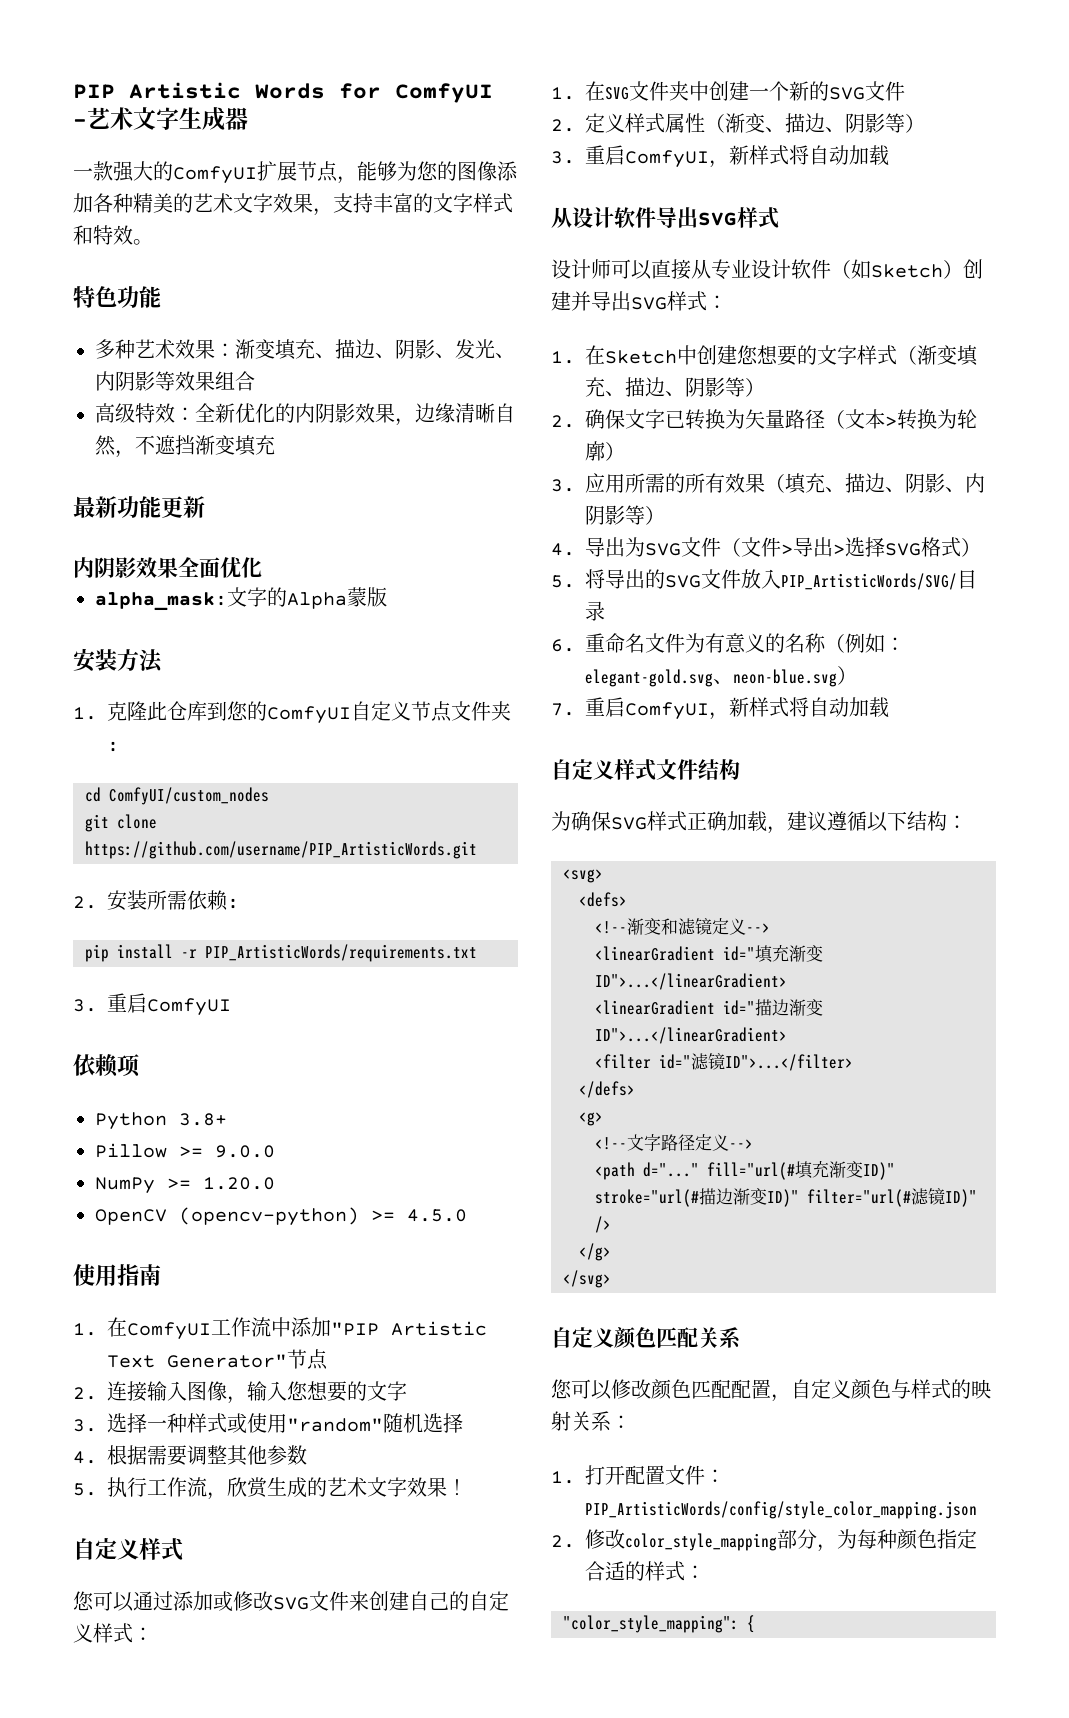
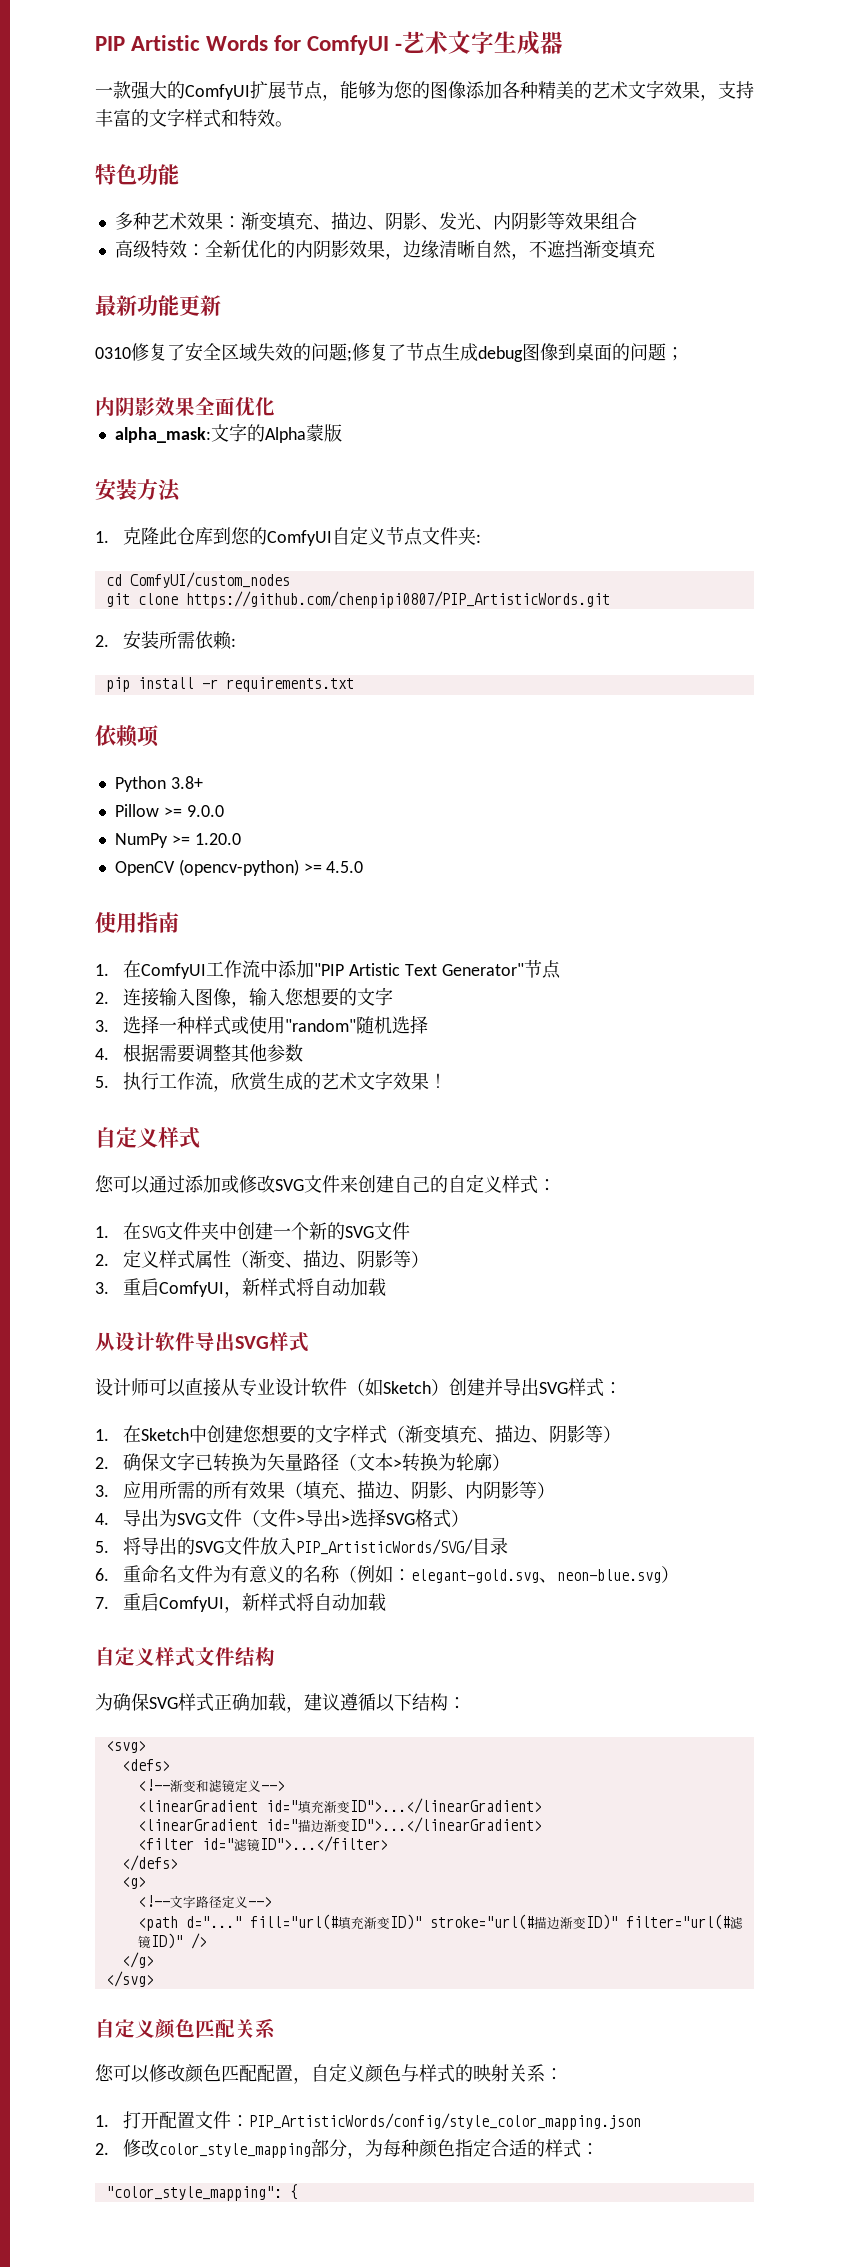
+ 0310修复了安全区域失效的问题;修复了节点生成debug图像到桌面的问题；
- git clone https://github.com/username/PIP_ArtisticWords.git
+ git clone https://github.com/chenpipi0807/PIP_ArtisticWords.git
- pip install -r PIP_ArtisticWords/requirements.txt
- 3.重启ComfyUI
+ pip install -r requirements.txt

